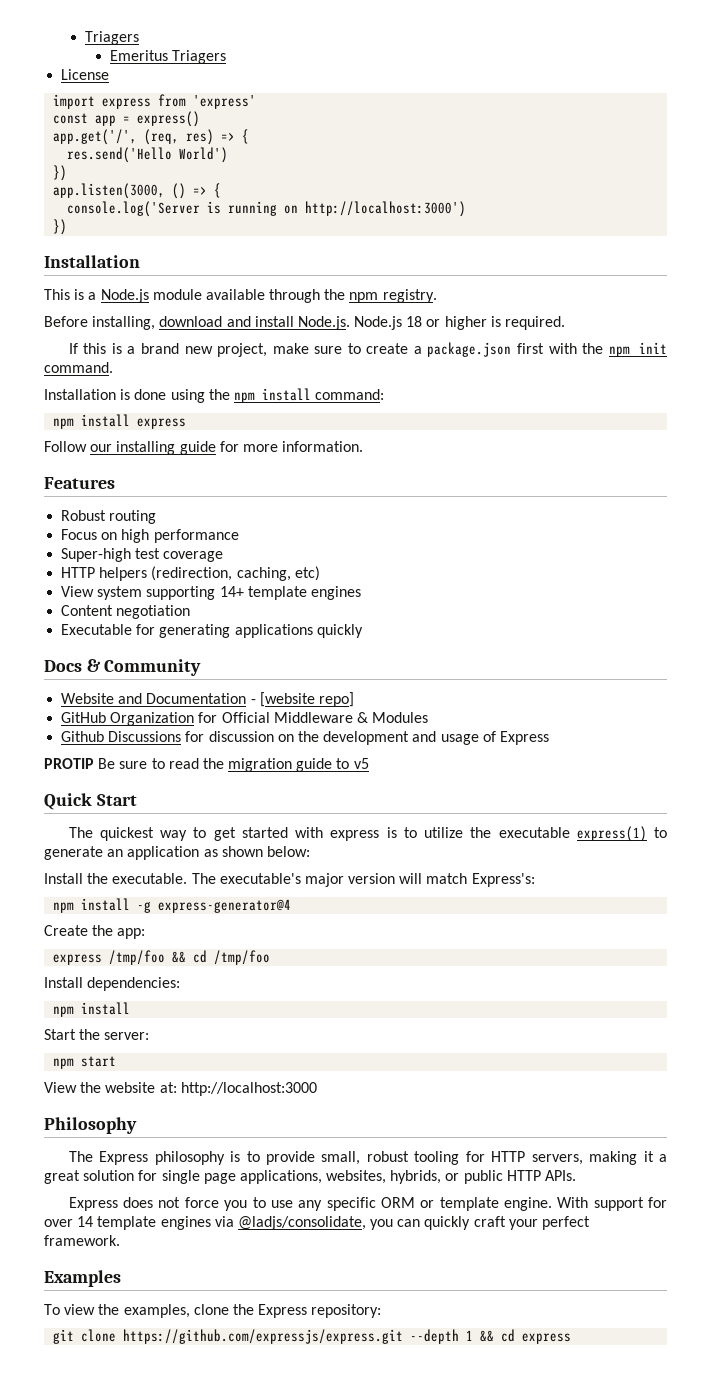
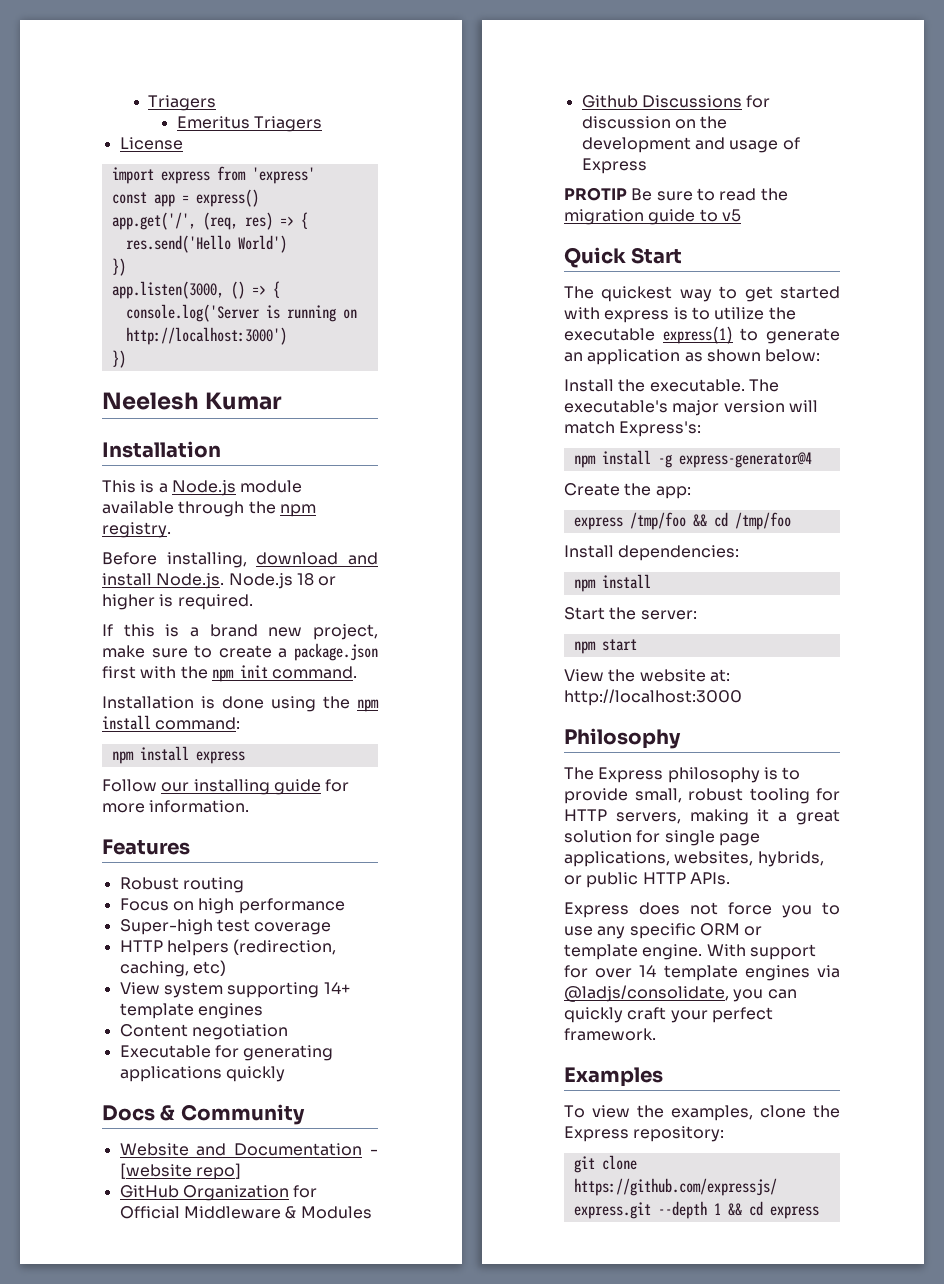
+ Neelesh Kumar

